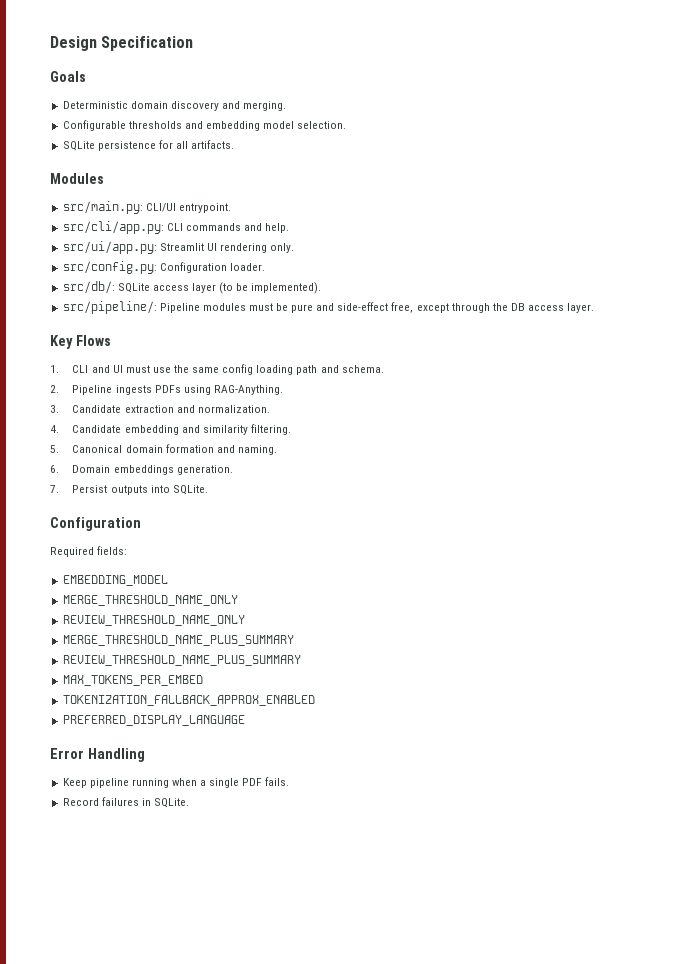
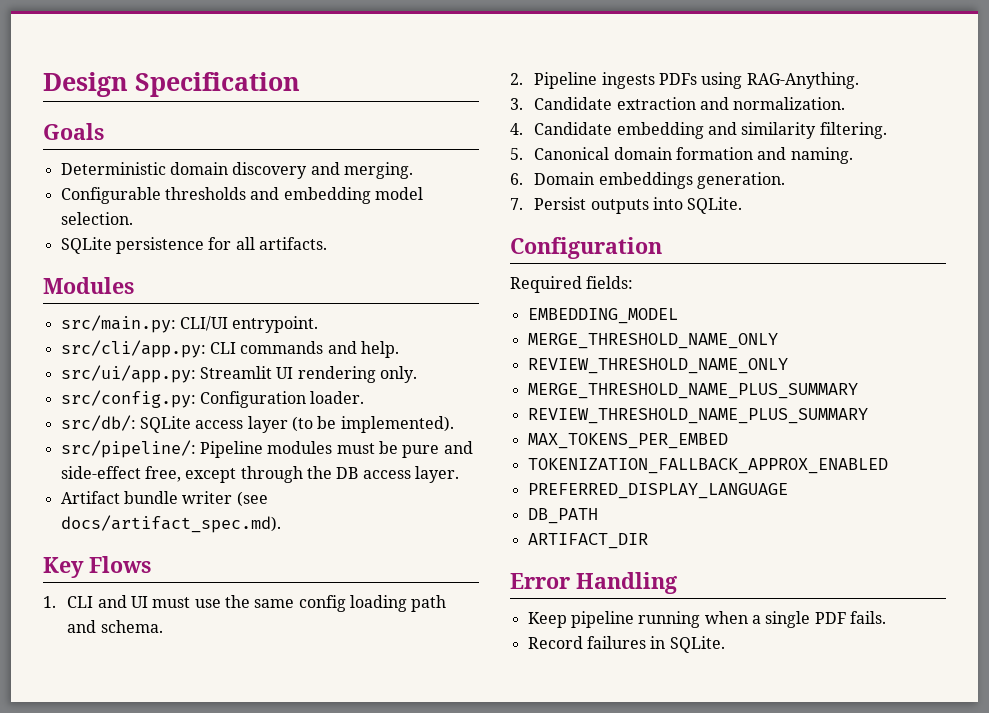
+ Artifact bundle writer (see docs/artifact_spec.md).
+ DB_PATH
+ ARTIFACT_DIR

